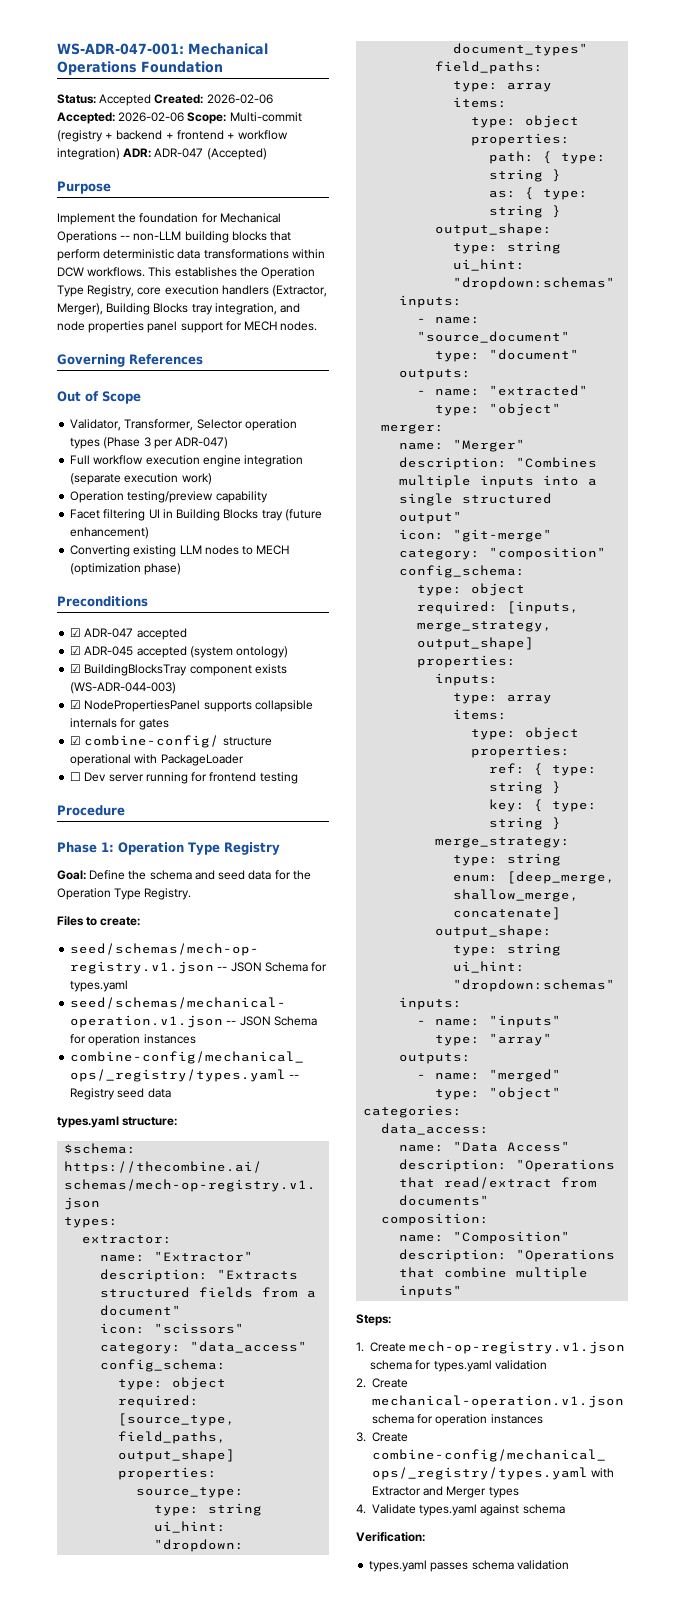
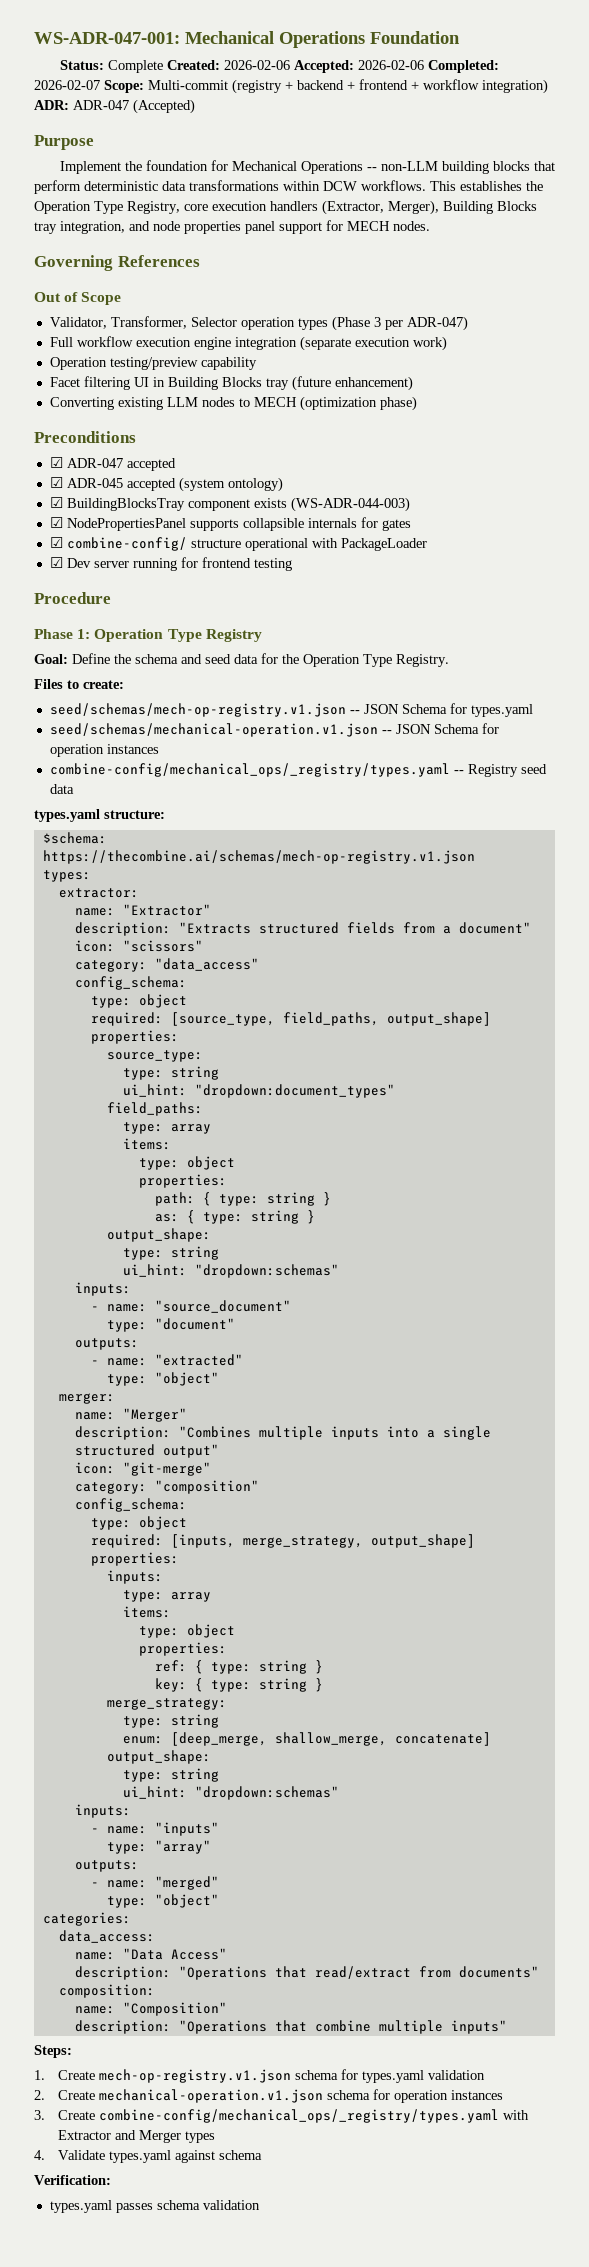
- Status: Accepted Created: 2026-02-06 Accepted: 2026-02-06 Scope: Multi-commit (registry + backend + frontend + workflow integration) ADR: ADR-047 (Accepted)
+ Status: Complete Created: 2026-02-06 Accepted: 2026-02-06 Completed: 2026-02-07 Scope: Multi-commit (registry + backend + frontend + workflow integration) ADR: ADR-047 (Accepted)
- ☐ Dev server running for frontend testing
+ ☑ Dev server running for frontend testing

